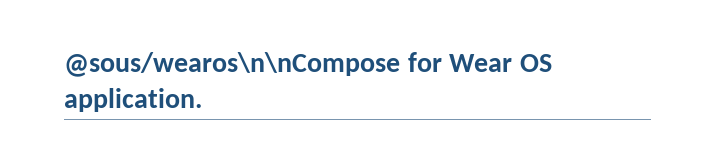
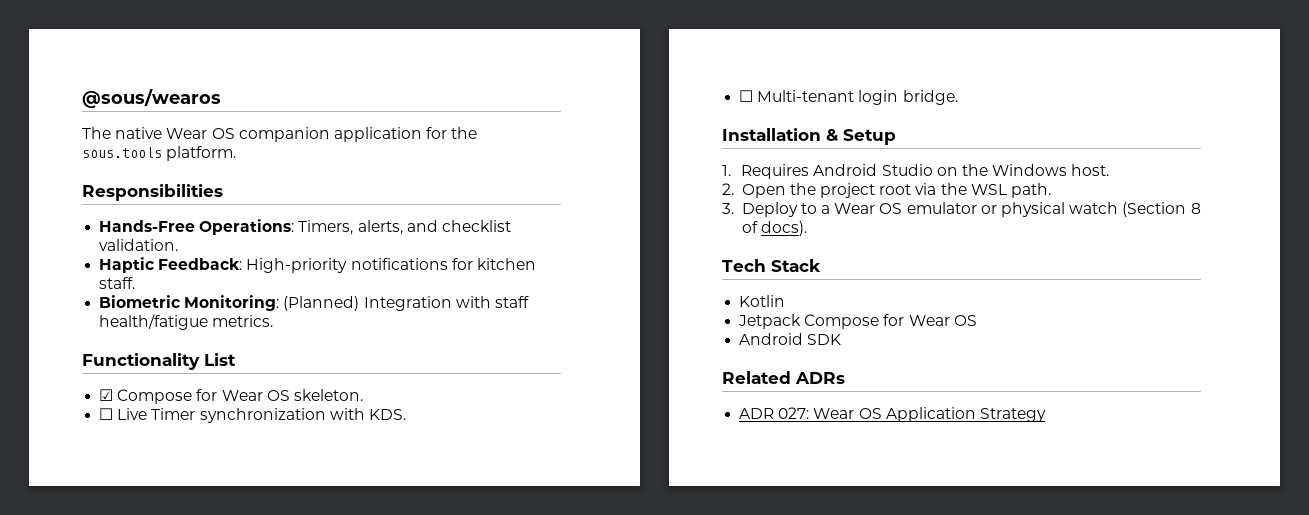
- @sous/wearos\n\nCompose for Wear OS application.
+ @sous/wearos
+ The native Wear OS companion application for the sous.tools platform.
+ Responsibilities
+ Hands-Free Operations: Timers, alerts, and checklist validation.
+ Haptic Feedback: High-priority notifications for kitchen staff.
+ Biometric Monitoring: (Planned) Integration with staff health/fatigue metrics.
+ Functionality List
+ ☑ Compose for Wear OS skeleton.
+ ☐ Live Timer synchronization with KDS.
+ ☐ Multi-tenant login bridge.
+ Installation & Setup
+ 1. Requires Android Studio on the Windows host.
+ 2. Open the project root via the WSL path.
+ 3. Deploy to a Wear OS emulator or physical watch (Section 8 of docs).
+ Tech Stack
+ Kotlin
+ Jetpack Compose for Wear OS
+ Android SDK
+ Related ADRs
+ ADR 027: Wear OS Application Strategy

